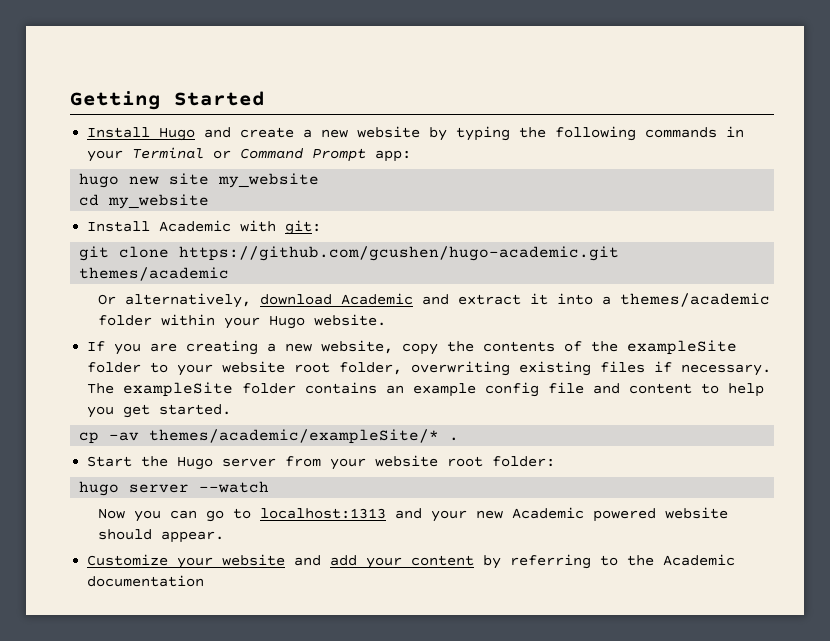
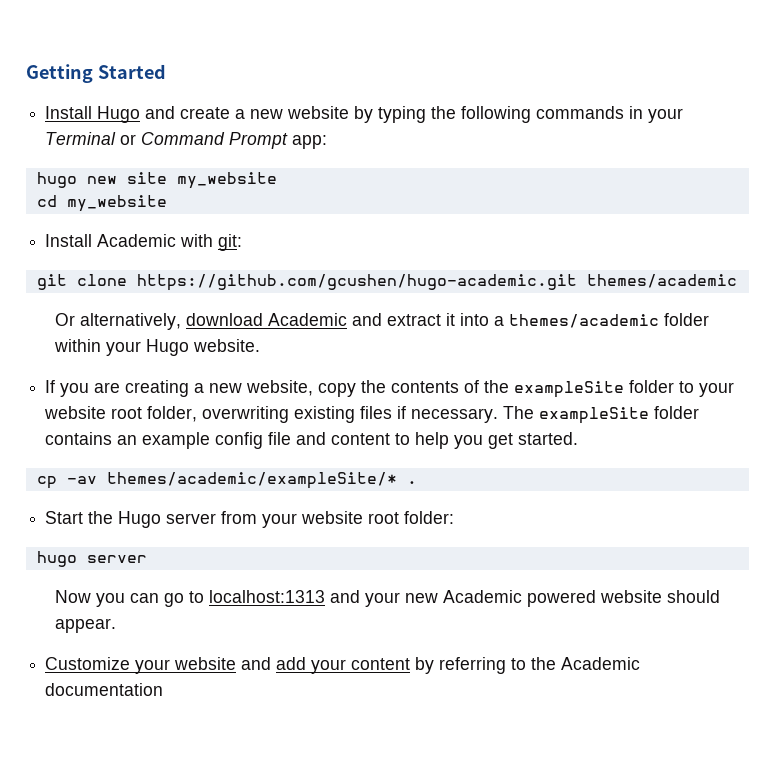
- hugo server --watch
+ hugo server

